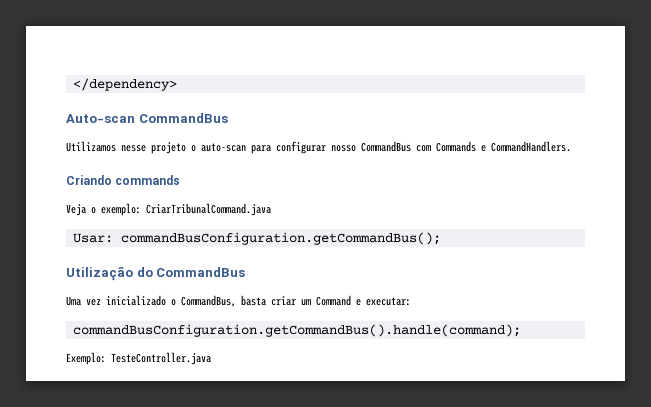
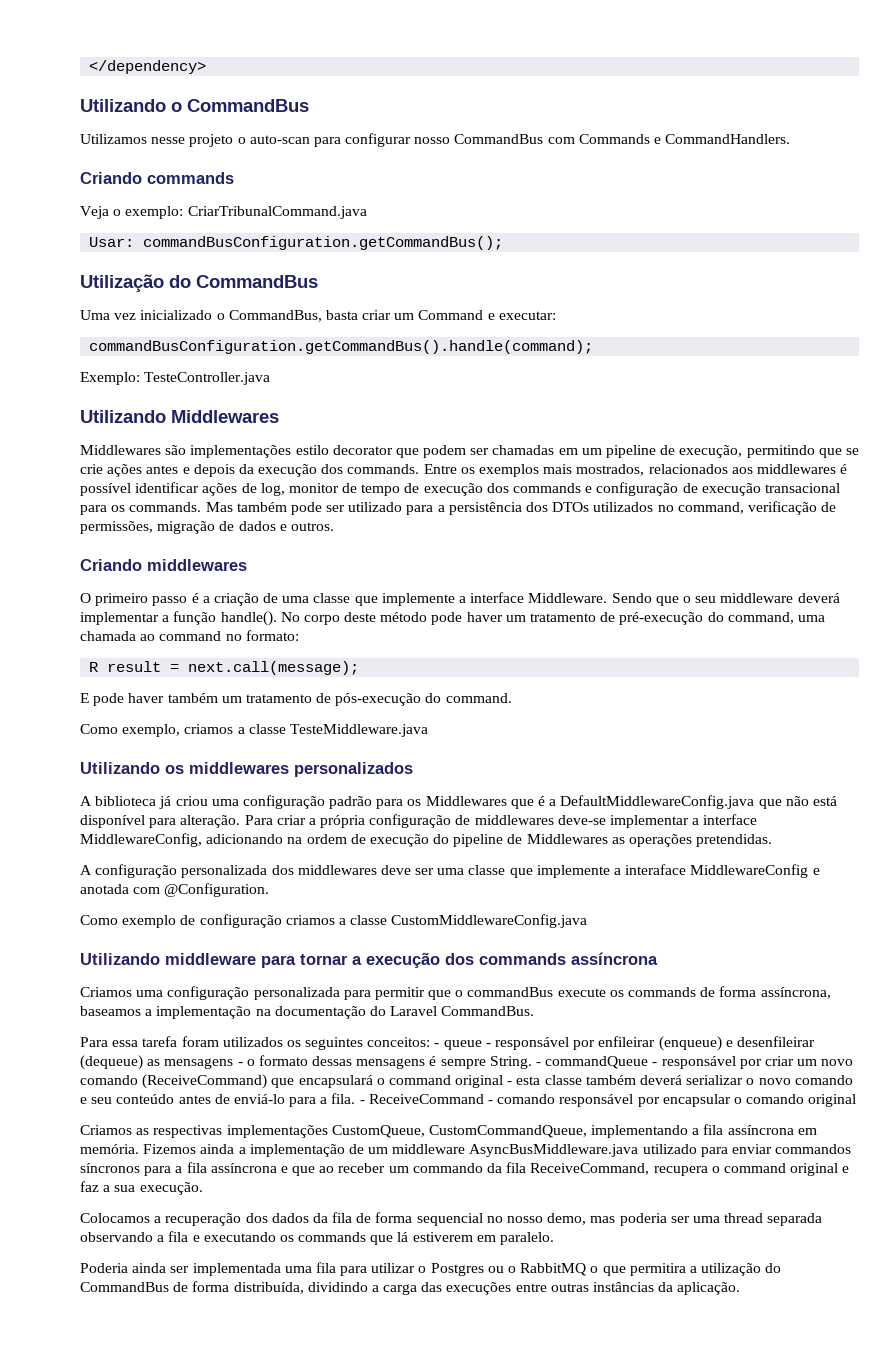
- Auto-scan CommandBus
+ Utilizando o CommandBus
+ Utilizando Middlewares
+ Middlewares são implementações estilo decorator que podem ser chamadas em um pipeline de execução, permitindo que se crie ações antes e depois da execução dos commands. Entre os exemplos mais mostrados, relacionados aos middlewares é possível identificar ações de log, monitor de tempo de execução dos commands e configuração de execução transacional para os commands. Mas também pode ser utilizado para a persistência dos DTOs utilizados no command, verificação de permissões, migração de dados e outros.
+ Criando middlewares
+ O primeiro passo é a criação de uma classe que implemente a interface Middleware. Sendo que o seu middleware deverá implementar a função handle(). No corpo deste método pode haver um tratamento de pré-execução do command, uma chamada ao command no formato:
+ R result = next.call(message);
+ E pode haver também um tratamento de pós-execução do command.
+ Como exemplo, criamos a classe TesteMiddleware.java
+ Utilizando os middlewares personalizados
+ A biblioteca já criou uma configuração padrão para os Middlewares que é a DefaultMiddlewareConfig.java que não está disponível para alteração. Para criar a própria configuração de middlewares deve-se implementar a interface MiddlewareConfig, adicionando na ordem de execução do pipeline de Middlewares as operações pretendidas.
+ A configuração personalizada dos middlewares deve ser uma classe que implemente a interaface MiddlewareConfig e anotada com @Configuration.
+ Como exemplo de configuração criamos a classe CustomMiddlewareConfig.java
+ Utilizando middleware para tornar a execução dos commands assíncrona
+ Criamos uma configuração personalizada para permitir que o commandBus execute os commands de forma assíncrona, baseamos a implementação na documentação do Laravel CommandBus.
+ Para essa tarefa foram utilizados os seguintes conceitos: - queue - responsável por enfileirar (enqueue) e desenfileirar (dequeue) as mensagens - o formato dessas mensagens é sempre String. - commandQueue - responsável por criar um novo comando (ReceiveCommand) que encapsulará o command original - esta classe também deverá serializar o novo comando e seu conteúdo antes de enviá-lo para a fila. - ReceiveCommand - comando responsável por encapsular o comando original
+ Criamos as respectivas implementações CustomQueue, CustomCommandQueue, implementando a fila assíncrona em memória. Fizemos ainda a implementação de um middleware AsyncBusMiddleware.java utilizado para enviar commandos síncronos para a fila assíncrona e que ao receber um commando da fila ReceiveCommand, recupera o command original e faz a sua execução.
+ Colocamos a recuperação dos dados da fila de forma sequencial no nosso demo, mas poderia ser uma thread separada observando a fila e executando os commands que lá estiverem em paralelo.
+ Poderia ainda ser implementada uma fila para utilizar o Postgres ou o RabbitMQ o que permitira a utilização do CommandBus de forma distribuída, dividindo a carga das execuções entre outras instâncias da aplicação.

